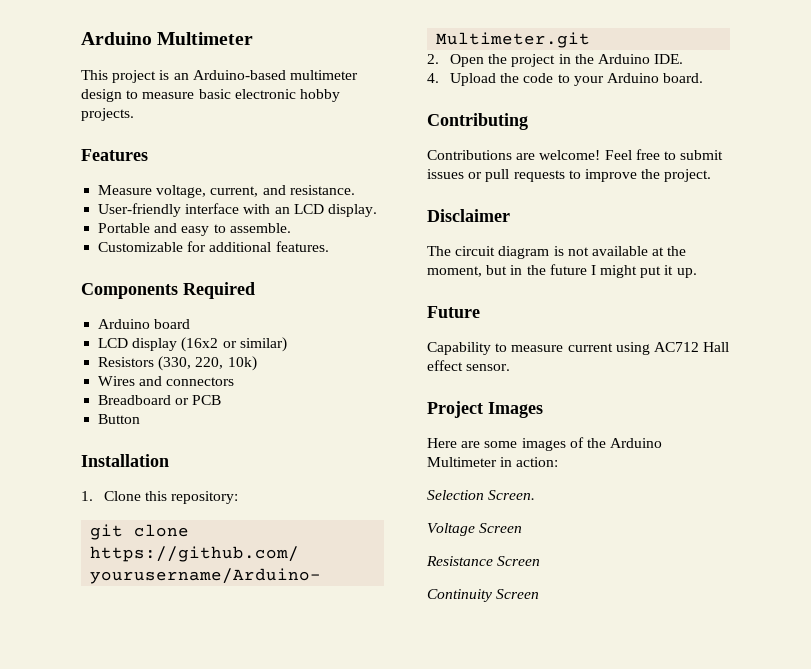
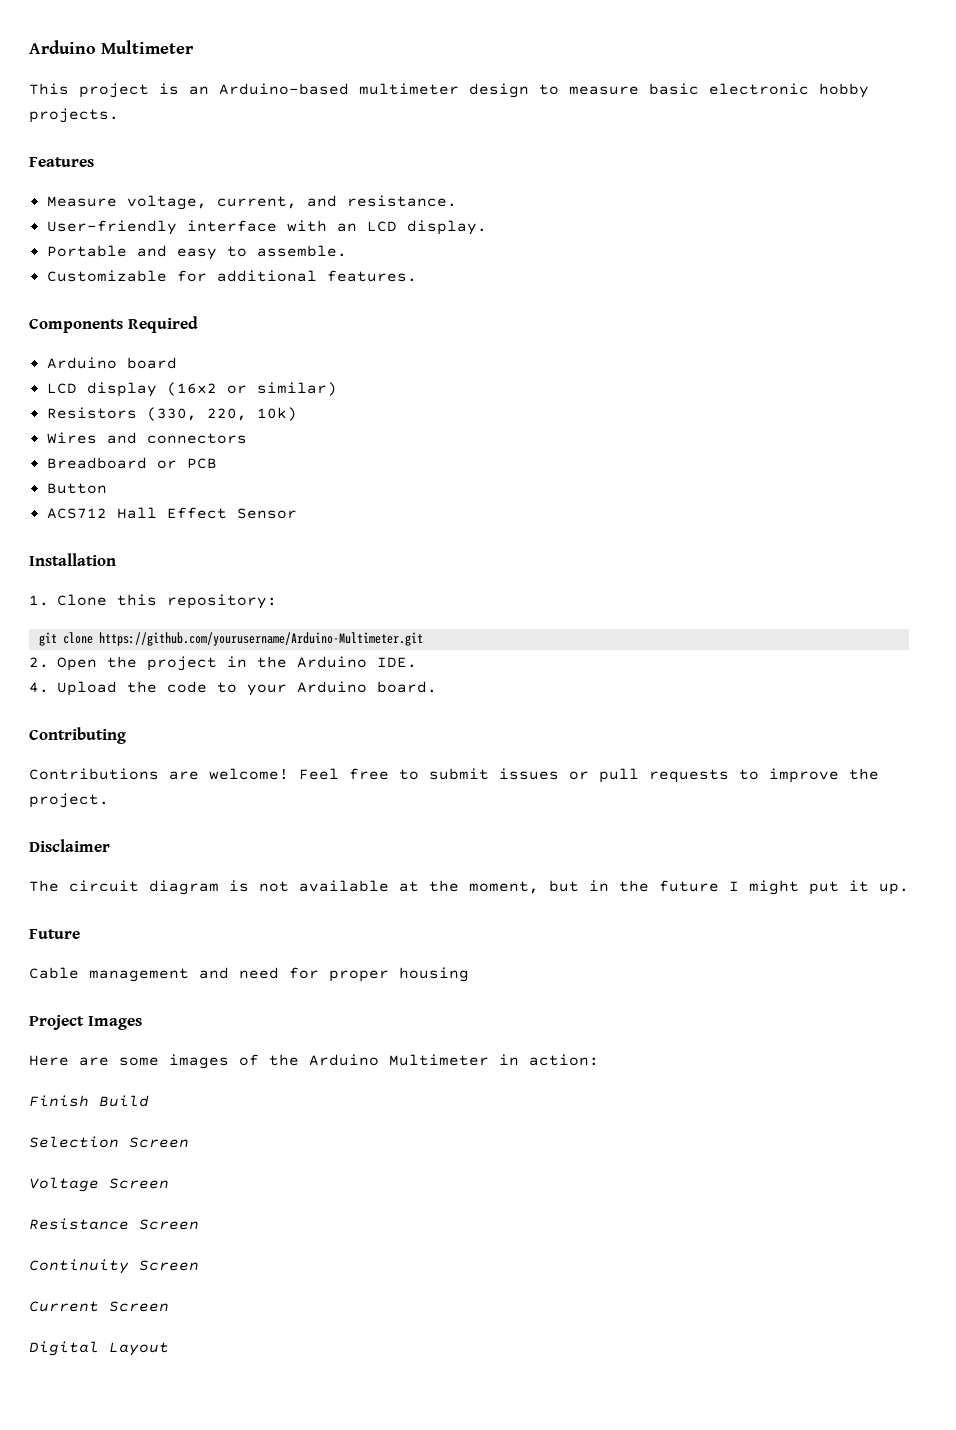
+ ACS712 Hall Effect Sensor
- Capability to measure current using AC712 Hall effect sensor.
+ Cable management and need for proper housing
+ Finish Build
- Selection Screen.
+ Selection Screen
+ Current Screen
+ Digital Layout

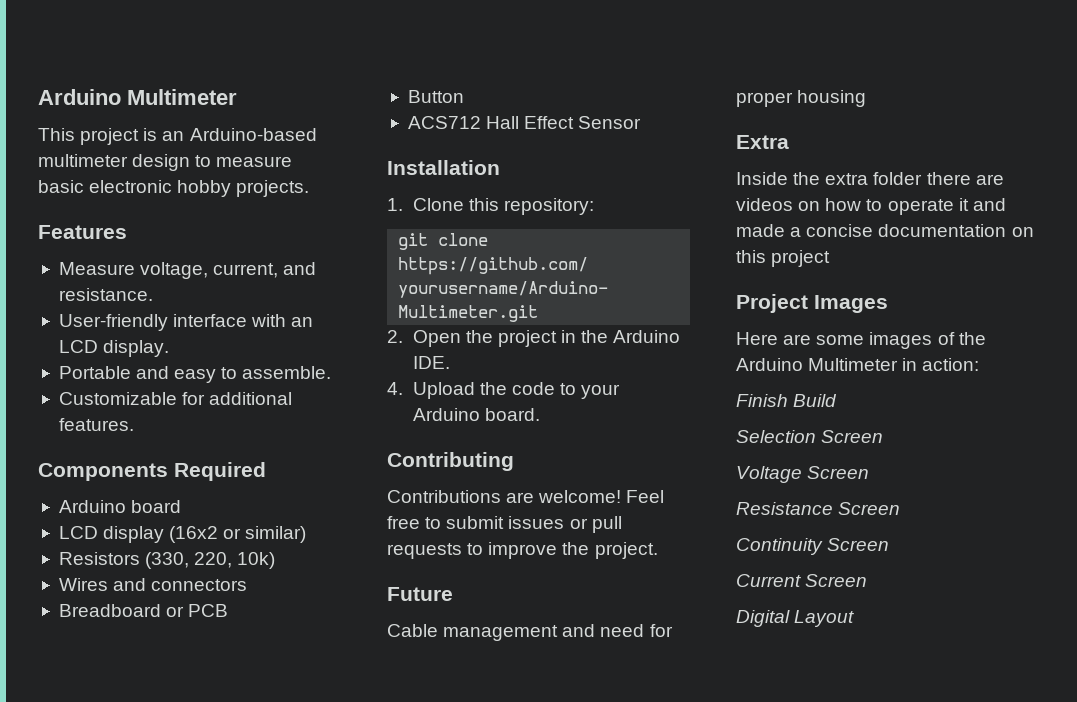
- Disclaimer
- The circuit diagram is not available at the moment, but in the future I might put it up.
+ Extra
+ Inside the extra folder there are videos on how to operate it and made a concise documentation on this project

